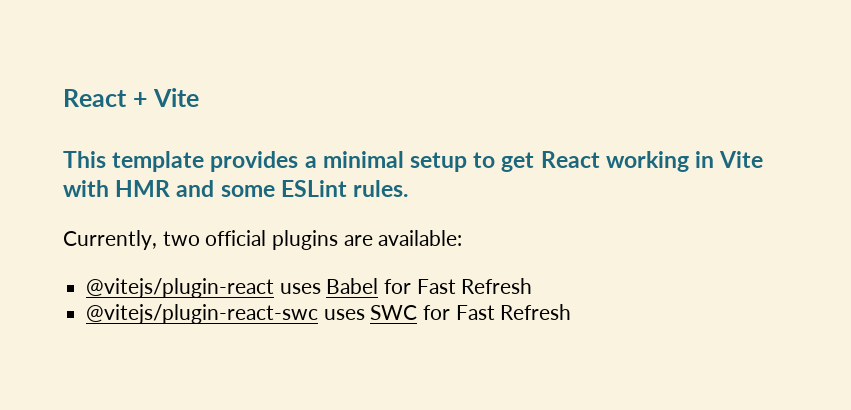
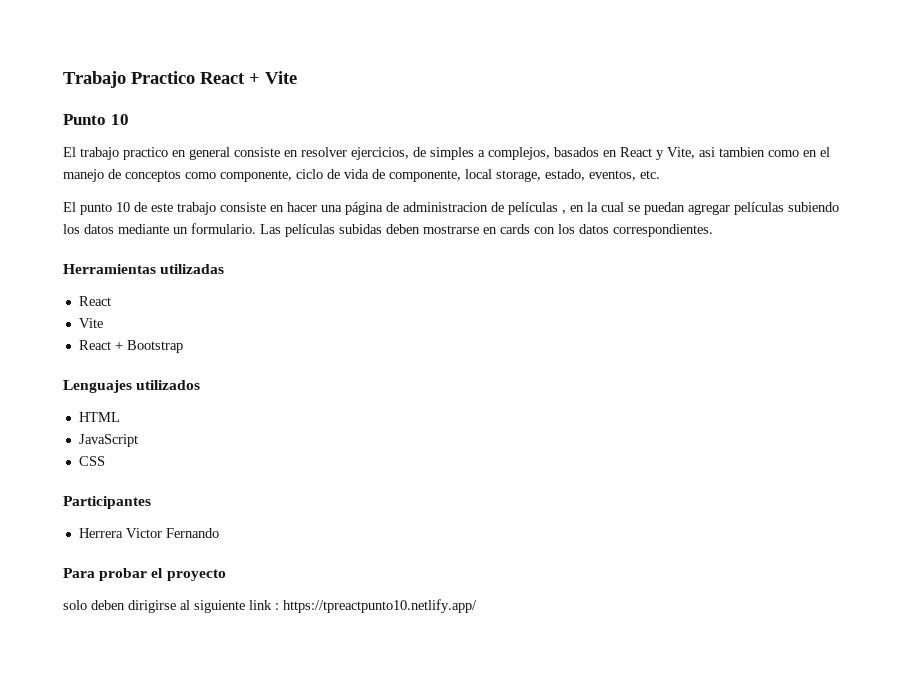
- React + Vite
+ Trabajo Practico React + Vite
- This template provides a minimal setup to get React working in Vite with HMR and some ESLint rules.
- Currently, two official plugins are available:
- @vitejs/plugin-react uses Babel for Fast Refresh
- @vitejs/plugin-react-swc uses SWC for Fast Refresh
+ Punto 10
+ El trabajo practico en general consiste en resolver ejercicios, de simples a complejos, basados en React y Vite, asi tambien como en el manejo de conceptos como componente, ciclo de vida de componente, local storage, estado, eventos, etc.
+ El punto 10 de este trabajo consiste en hacer una página de administracion de películas , en la cual se puedan agregar películas subiendo los datos mediante un formulario. Las películas subidas deben mostrarse en cards con los datos correspondientes.
+ Herramientas utilizadas
+ React
+ Vite
+ React + Bootstrap
+ Lenguajes utilizados
+ HTML
+ JavaScript
+ CSS
+ Participantes
+ Herrera Victor Fernando
+ Para probar el proyecto
+ solo deben dirigirse al siguiente link : https://tpreactpunto10.netlify.app/

